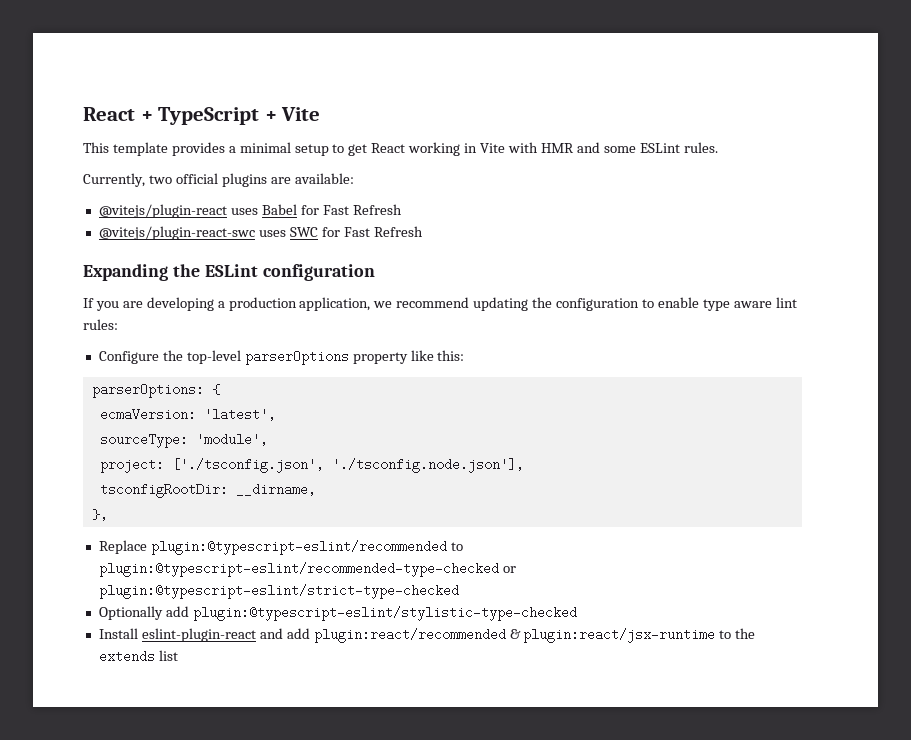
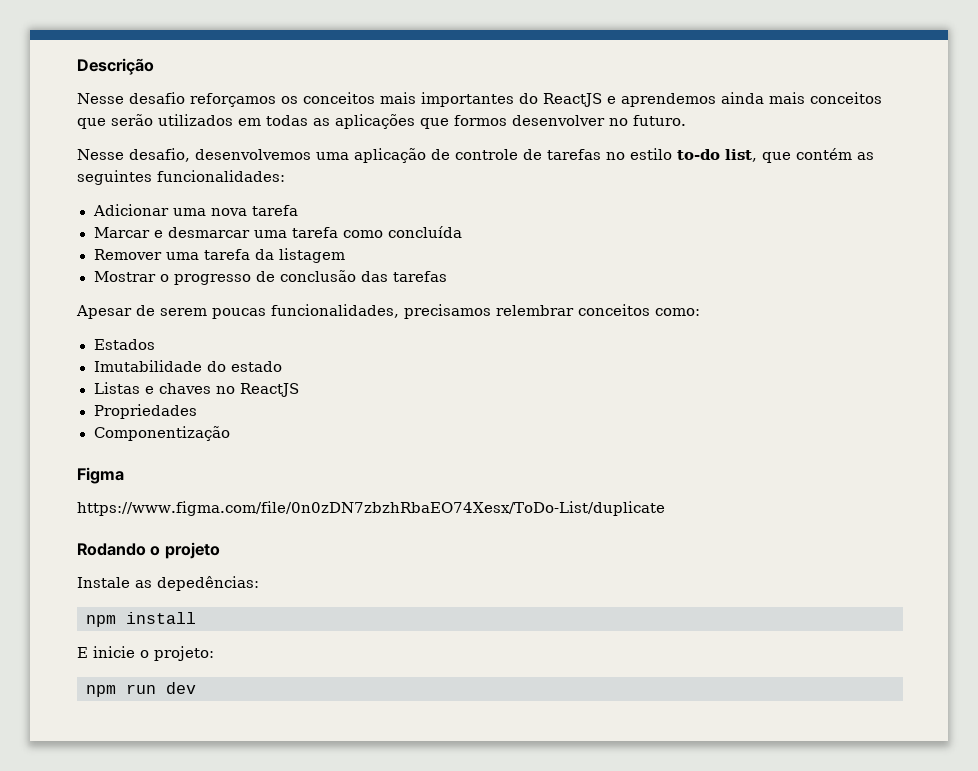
- React + TypeScript + Vite
- This template provides a minimal setup to get React working in Vite with HMR and some ESLint rules.
- Currently, two official plugins are available:
- @vitejs/plugin-react uses Babel for Fast Refresh
- @vitejs/plugin-react-swc uses SWC for Fast Refresh
- Expanding the ESLint configuration
- If you are developing a production application, we recommend updating the configuration to enable type aware lint rules:
- Configure the top-level parserOptions property like this:
- parserOptions: {
- ecmaVersion: 'latest',
- sourceType: 'module',
- project: ['./tsconfig.json', './tsconfig.node.json'],
- tsconfigRootDir: __dirname,
- },
- Replace plugin:@typescript-eslint/recommended to plugin:@typescript-eslint/recommended-type-checked or plugin:@typescript-eslint/strict-type-checked
- Optionally add plugin:@typescript-eslint/stylistic-type-checked
- Install eslint-plugin-react and add plugin:react/recommended & plugin:react/jsx-runtime to the extends list
+ Descrição
+ Nesse desafio reforçamos os conceitos mais importantes do ReactJS e aprendemos ainda mais conceitos que serão utilizados em todas as aplicações que formos desenvolver no futuro.
+ Nesse desafio, desenvolvemos uma aplicação de controle de tarefas no estilo to-do list, que contém as seguintes funcionalidades:
+ Adicionar uma nova tarefa
+ Marcar e desmarcar uma tarefa como concluída
+ Remover uma tarefa da listagem
+ Mostrar o progresso de conclusão das tarefas
+ Apesar de serem poucas funcionalidades, precisamos relembrar conceitos como:
+ Estados
+ Imutabilidade do estado
+ Listas e chaves no ReactJS
+ Propriedades
+ Componentização
+ Figma
+ https://www.figma.com/file/0n0zDN7zbzhRbaEO74Xesx/ToDo-List/duplicate
+ Rodando o projeto
+ Instale as depedências:
+ npm install
+ E inicie o projeto:
+ npm run dev

